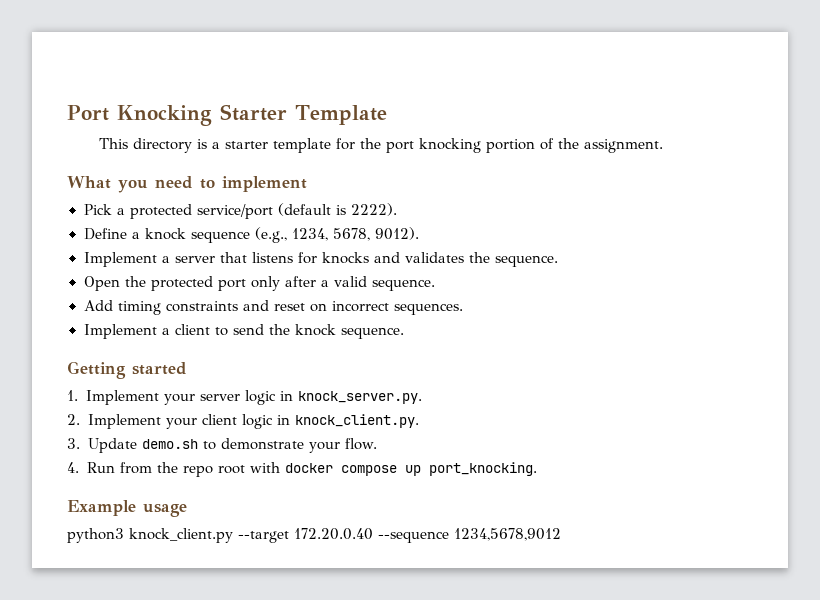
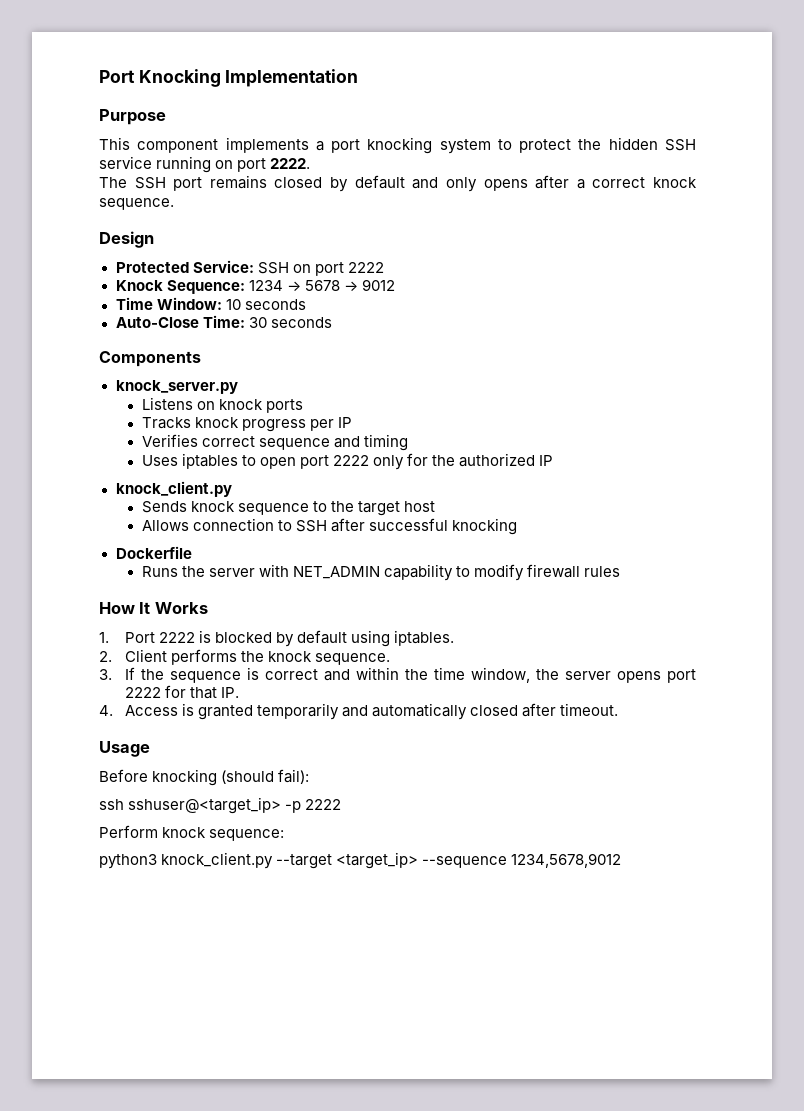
- Port Knocking Starter Template
+ Port Knocking Implementation
+ Purpose
- This directory is a starter template for the port knocking portion of the assignment.
- What you need to implement
- Pick a protected service/port (default is 2222).
- Define a knock sequence (e.g., 1234, 5678, 9012).
- Implement a server that listens for knocks and validates the sequence.
- Open the protected port only after a valid sequence.
- Add timing constraints and reset on incorrect sequences.
- Implement a client to send the knock sequence.
- Getting started
- 1. Implement your server logic in knock_server.py.
- 2. Implement your client logic in knock_client.py.
- 3. Update demo.sh to demonstrate your flow.
- 4. Run from the repo root with docker compose up port_knocking.
- Example usage
+ This component implements a port knocking system to protect the hidden SSH service running on port 2222.
+ The SSH port remains closed by default and only opens after a correct knock sequence.
+ Design
+ Protected Service: SSH on port 2222
+ Knock Sequence: 1234 → 5678 → 9012
+ Time Window: 10 seconds
+ Auto-Close Time: 30 seconds
+ Components
+ knock_server.py
+ Listens on knock ports
+ Tracks knock progress per IP
+ Verifies correct sequence and timing
+ Uses iptables to open port 2222 only for the authorized IP
+ knock_client.py
+ Sends knock sequence to the target host
+ Allows connection to SSH after successful knocking
+ Dockerfile
+ Runs the server with NET_ADMIN capability to modify firewall rules
+ How It Works
+ 1. Port 2222 is blocked by default using iptables.
+ 2. Client performs the knock sequence.
+ 3. If the sequence is correct and within the time window, the server opens port 2222 for that IP.
+ 4. Access is granted temporarily and automatically closed after timeout.
+ Usage
+ Before knocking (should fail):
+ ssh sshuser@<target_ip> -p 2222
+ Perform knock sequence:
- python3 knock_client.py --target 172.20.0.40 --sequence 1234,5678,9012
+ python3 knock_client.py --target <target_ip> --sequence 1234,5678,9012

